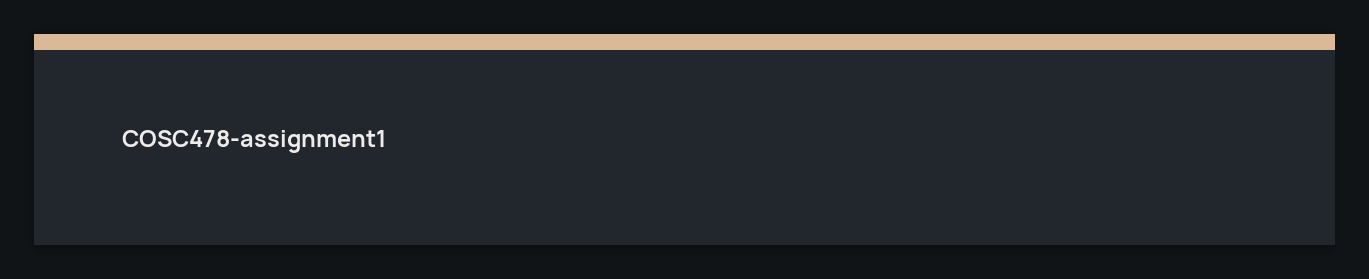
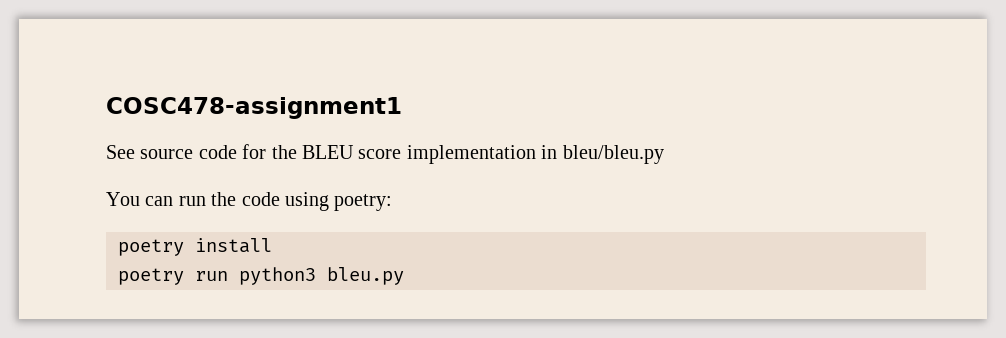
+ See source code for the BLEU score implementation in bleu/bleu.py
+ You can run the code using poetry:
+ poetry install
+ poetry run python3 bleu.py

